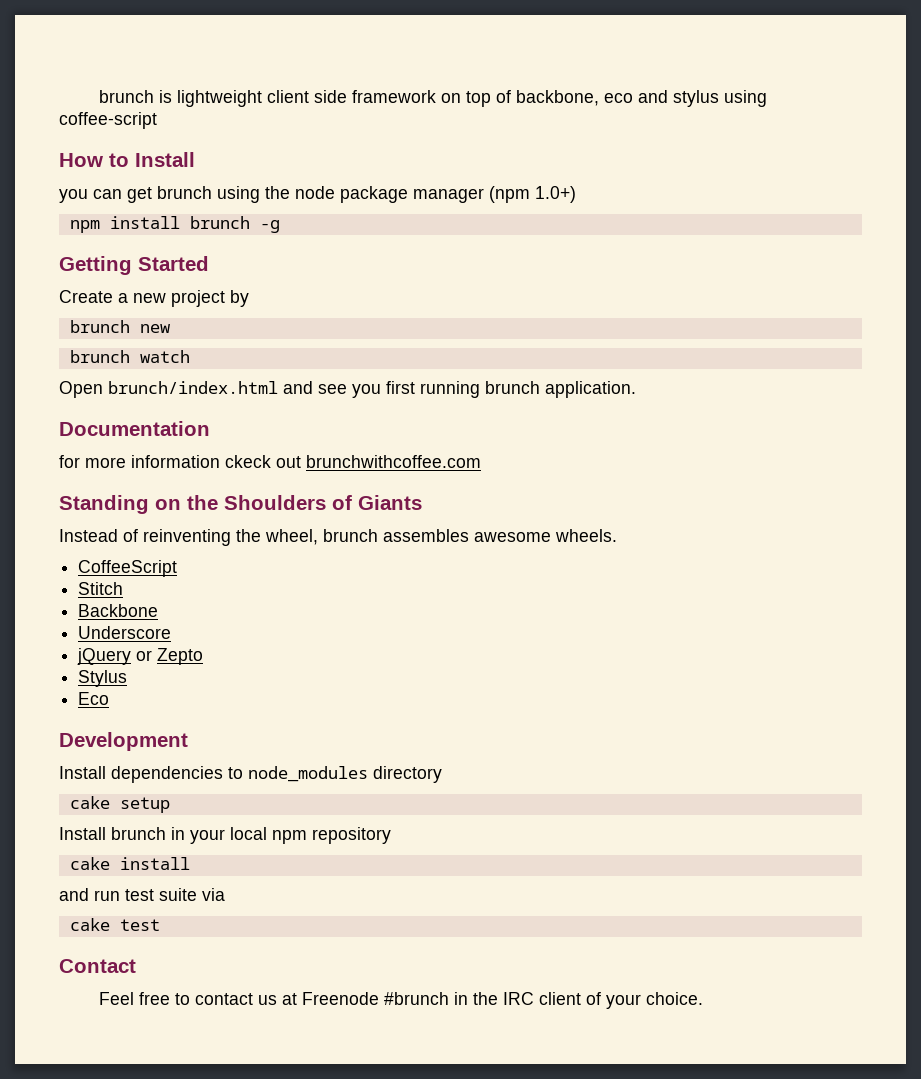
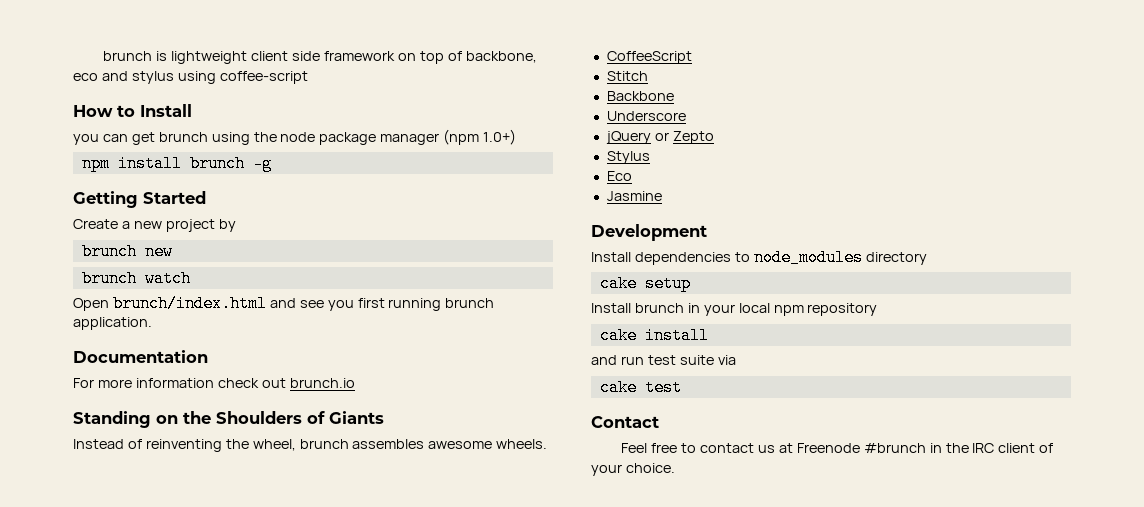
- for more information ckeck out brunchwithcoffee.com
+ For more information check out brunch.io
+ Jasmine

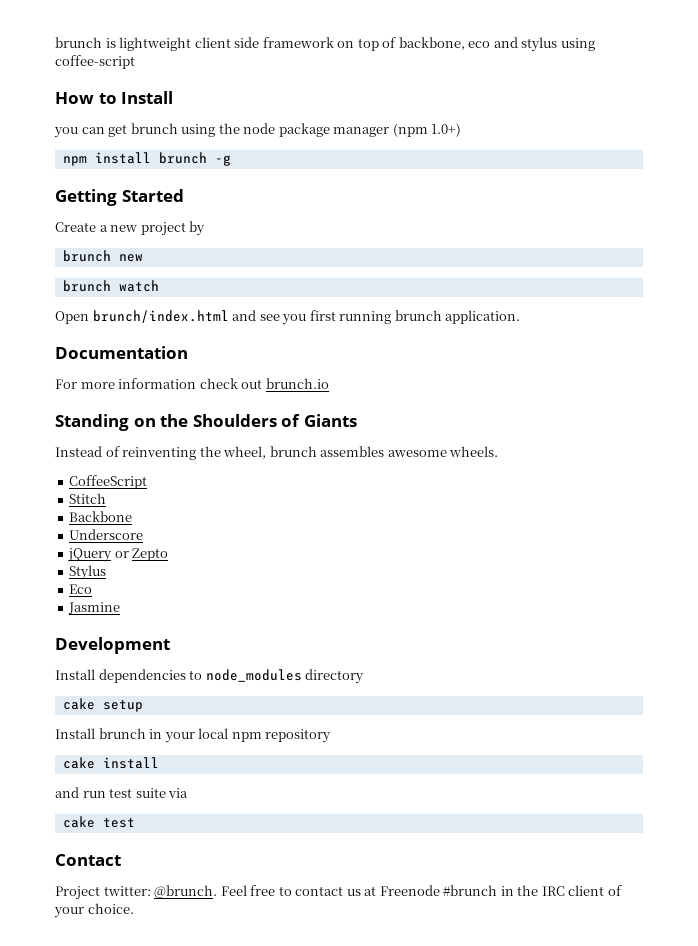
+ Project twitter: @brunch.

